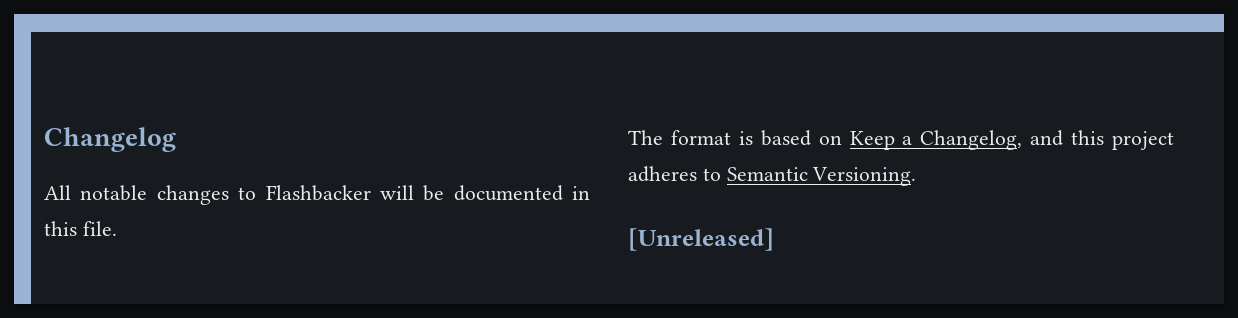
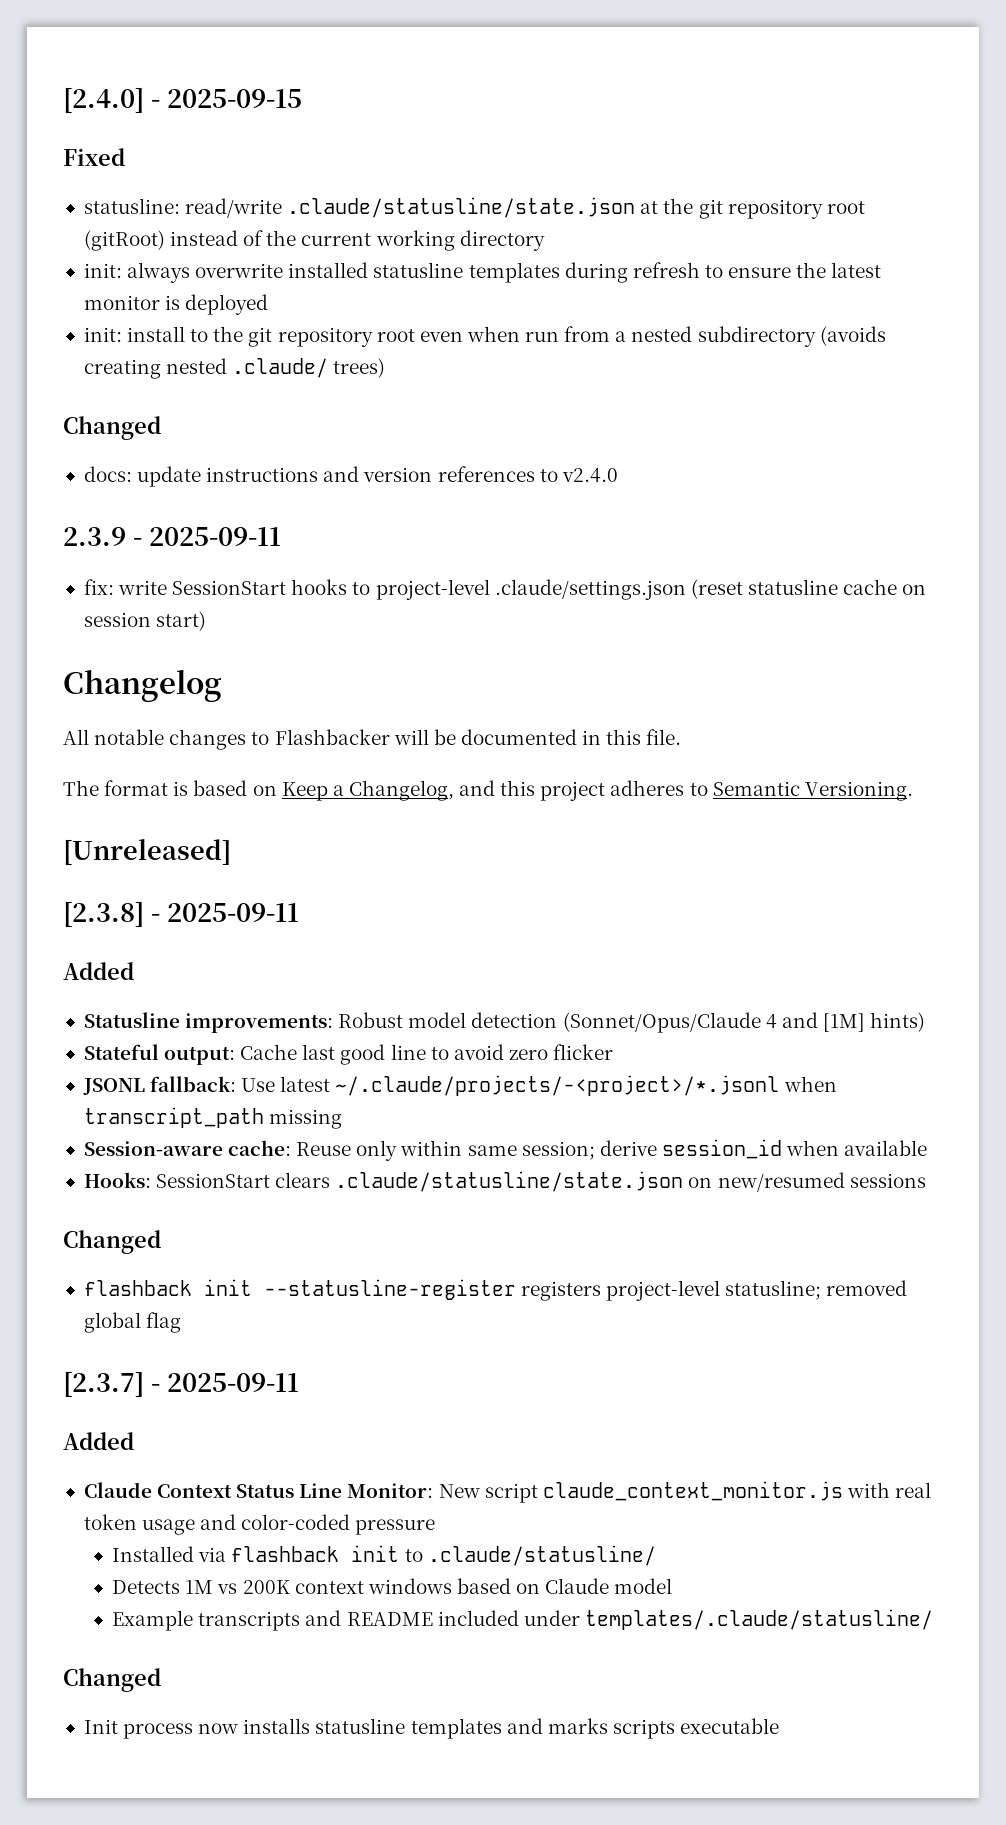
+ [2.4.0] - 2025-09-15
+ Fixed
+ statusline: read/write .claude/statusline/state.json at the git repository root (gitRoot) instead of the current working directory
+ init: always overwrite installed statusline templates during refresh to ensure the latest monitor is deployed
+ init: install to the git repository root even when run from a nested subdirectory (avoids creating nested .claude/ trees)
+ Changed
+ docs: update instructions and version references to v2.4.0
+ 2.3.9 - 2025-09-11
+ fix: write SessionStart hooks to project-level .claude/settings.json (reset statusline cache on session start)
+ [2.3.8] - 2025-09-11
+ Added
+ Statusline improvements: Robust model detection (Sonnet/Opus/Claude 4 and [1M] hints)
+ Stateful output: Cache last good line to avoid zero flicker
+ JSONL fallback: Use latest ~/.claude/projects/-<project>/*.jsonl when transcript_path missing
+ Session-aware cache: Reuse only within same session; derive session_id when available
+ Hooks: SessionStart clears .claude/statusline/state.json on new/resumed sessions
+ Changed
+ flashback init --statusline-register registers project-level statusline; removed global flag
+ [2.3.7] - 2025-09-11
+ Added
+ Claude Context Status Line Monitor: New script claude_context_monitor.js with real token usage and color-coded pressure
+ Installed via flashback init to .claude/statusline/
+ Detects 1M vs 200K context windows based on Claude model
+ Example transcripts and README included under templates/.claude/statusline/
+ Changed
+ Init process now installs statusline templates and marks scripts executable

